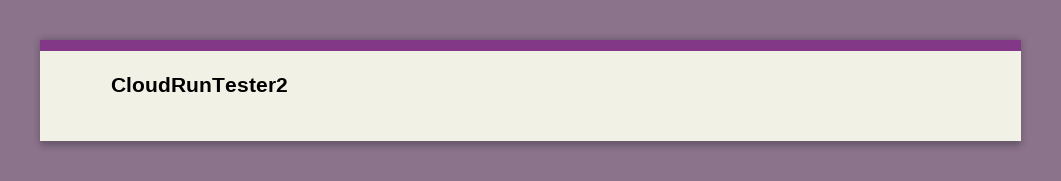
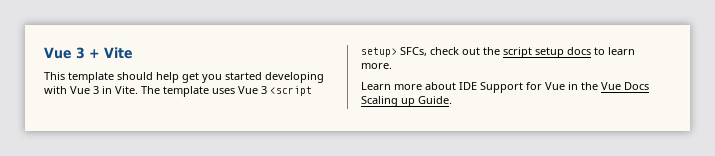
- CloudRunTester2
+ Vue 3 + Vite
+ This template should help get you started developing with Vue 3 in Vite. The template uses Vue 3 <script setup> SFCs, check out the script setup docs to learn more.
+ Learn more about IDE Support for Vue in the Vue Docs Scaling up Guide.

